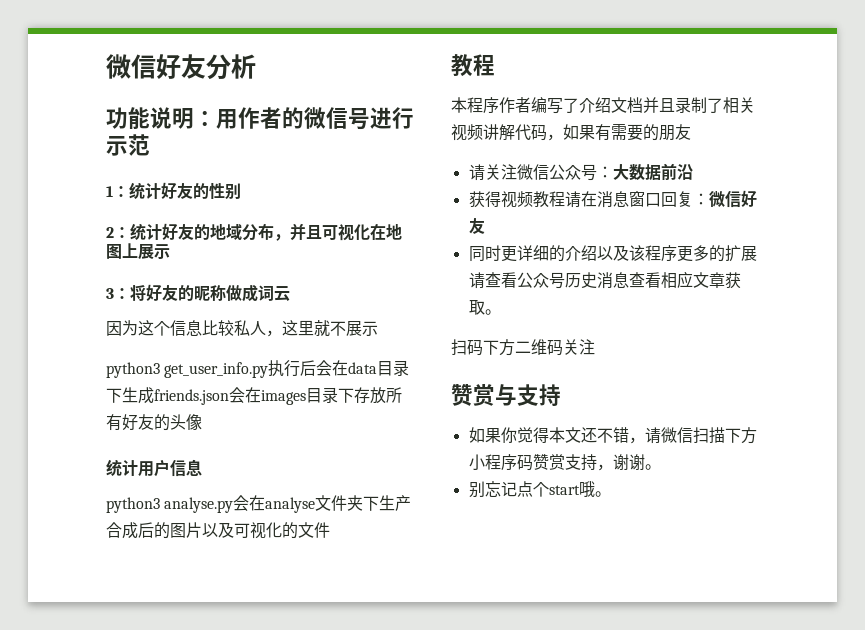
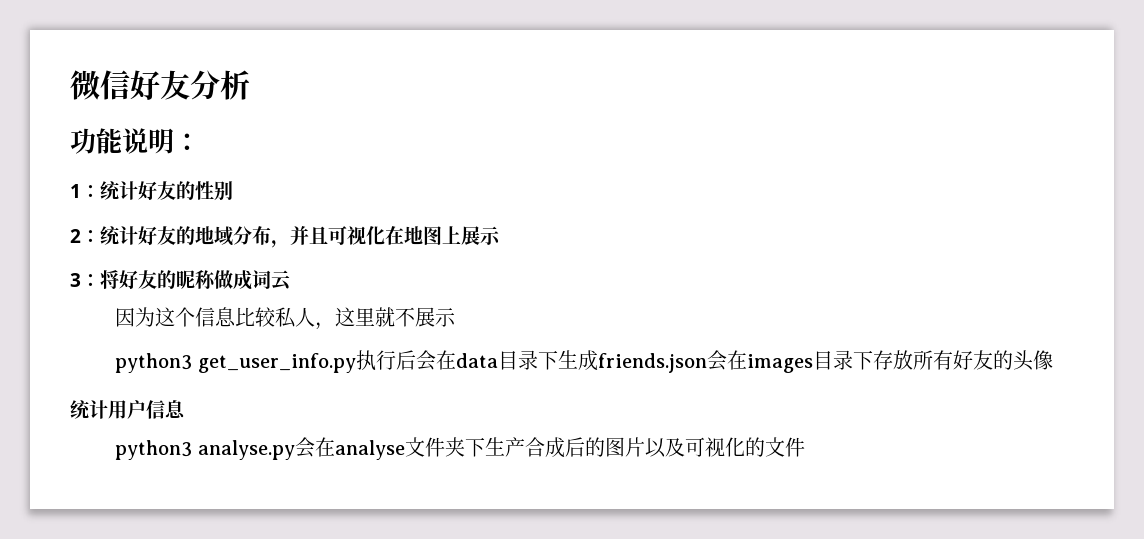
- 功能说明：用作者的微信号进行示范
+ 功能说明：
  python3 analyse.py会在analyse文件夹下生产合成后的图片以及可视化的文件
- 教程
- 本程序作者编写了介绍文档并且录制了相关视频讲解代码，如果有需要的朋友
- 请关注微信公众号：大数据前沿
- 获得视频教程请在消息窗口回复：微信好友
- 同时更详细的介绍以及该程序更多的扩展请查看公众号历史消息查看相应文章获取。
- 扫码下方二维码关注
- 赞赏与支持
- 如果你觉得本文还不错，请微信扫描下方小程序码赞赏支持，谢谢。
- 别忘记点个start哦。

